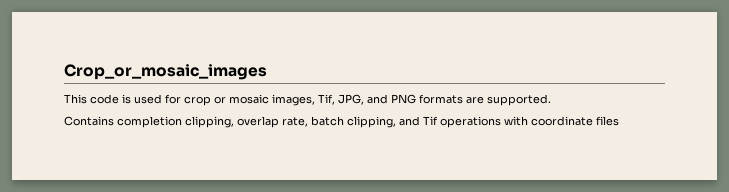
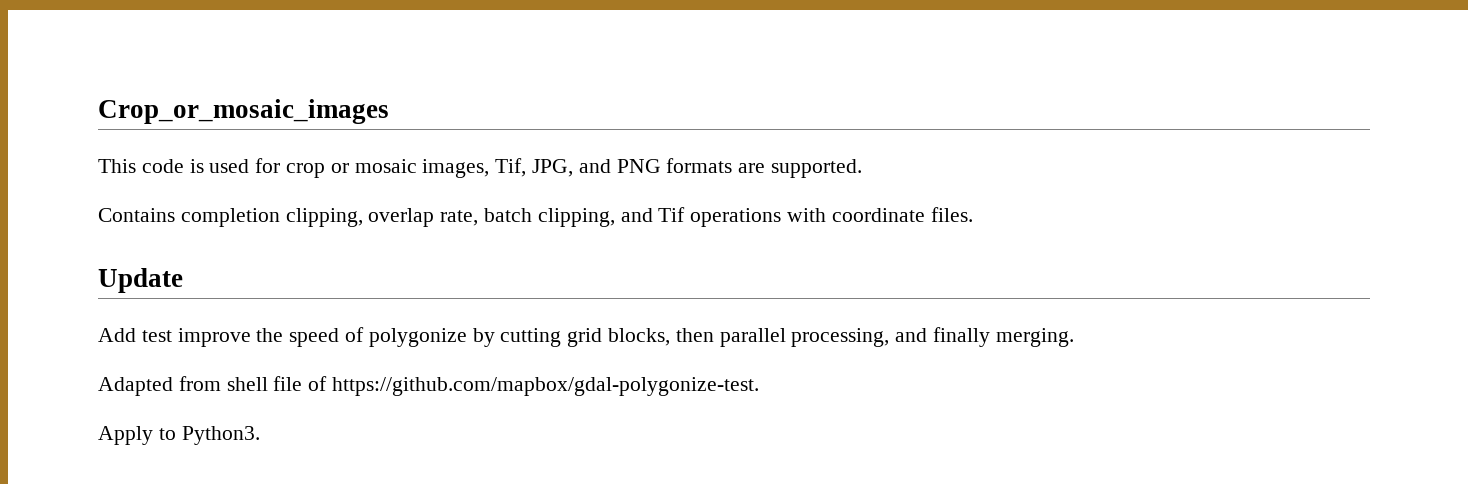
- Contains completion clipping, overlap rate, batch clipping, and Tif operations with coordinate files
+ Contains completion clipping, overlap rate, batch clipping, and Tif operations with coordinate files.
+ Update
+ Add test improve the speed of polygonize by cutting grid blocks, then parallel processing, and finally merging.
+ Adapted from shell file of https://github.com/mapbox/gdal-polygonize-test.
+ Apply to Python3.

